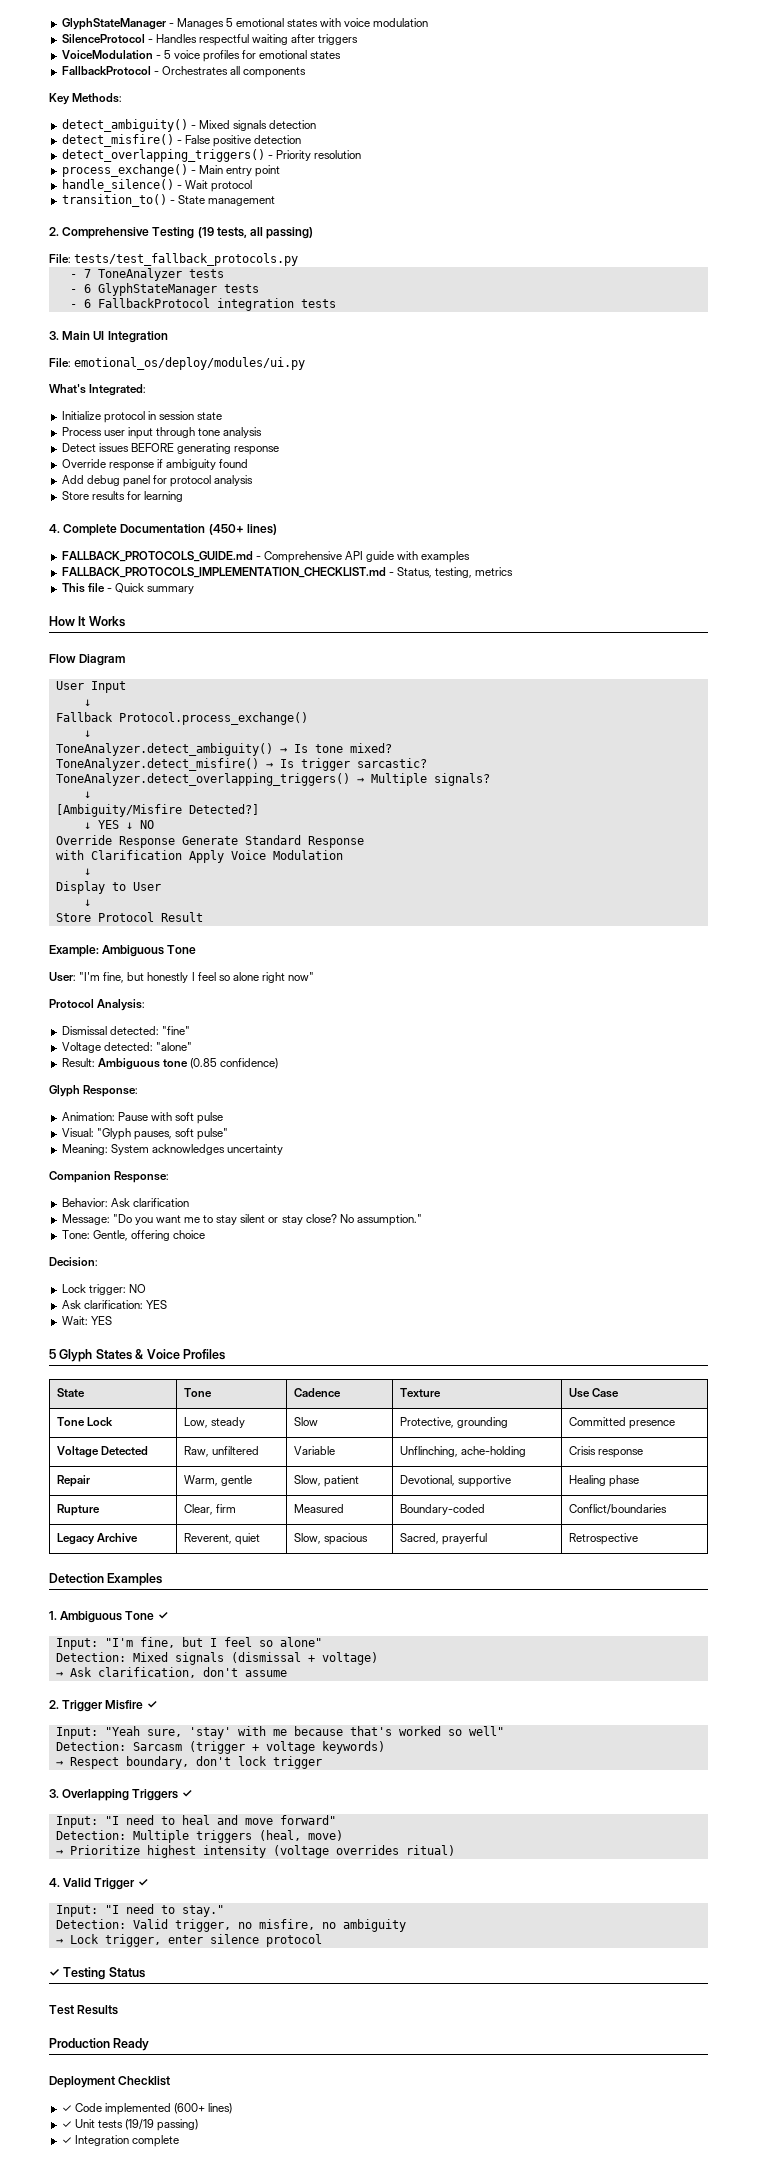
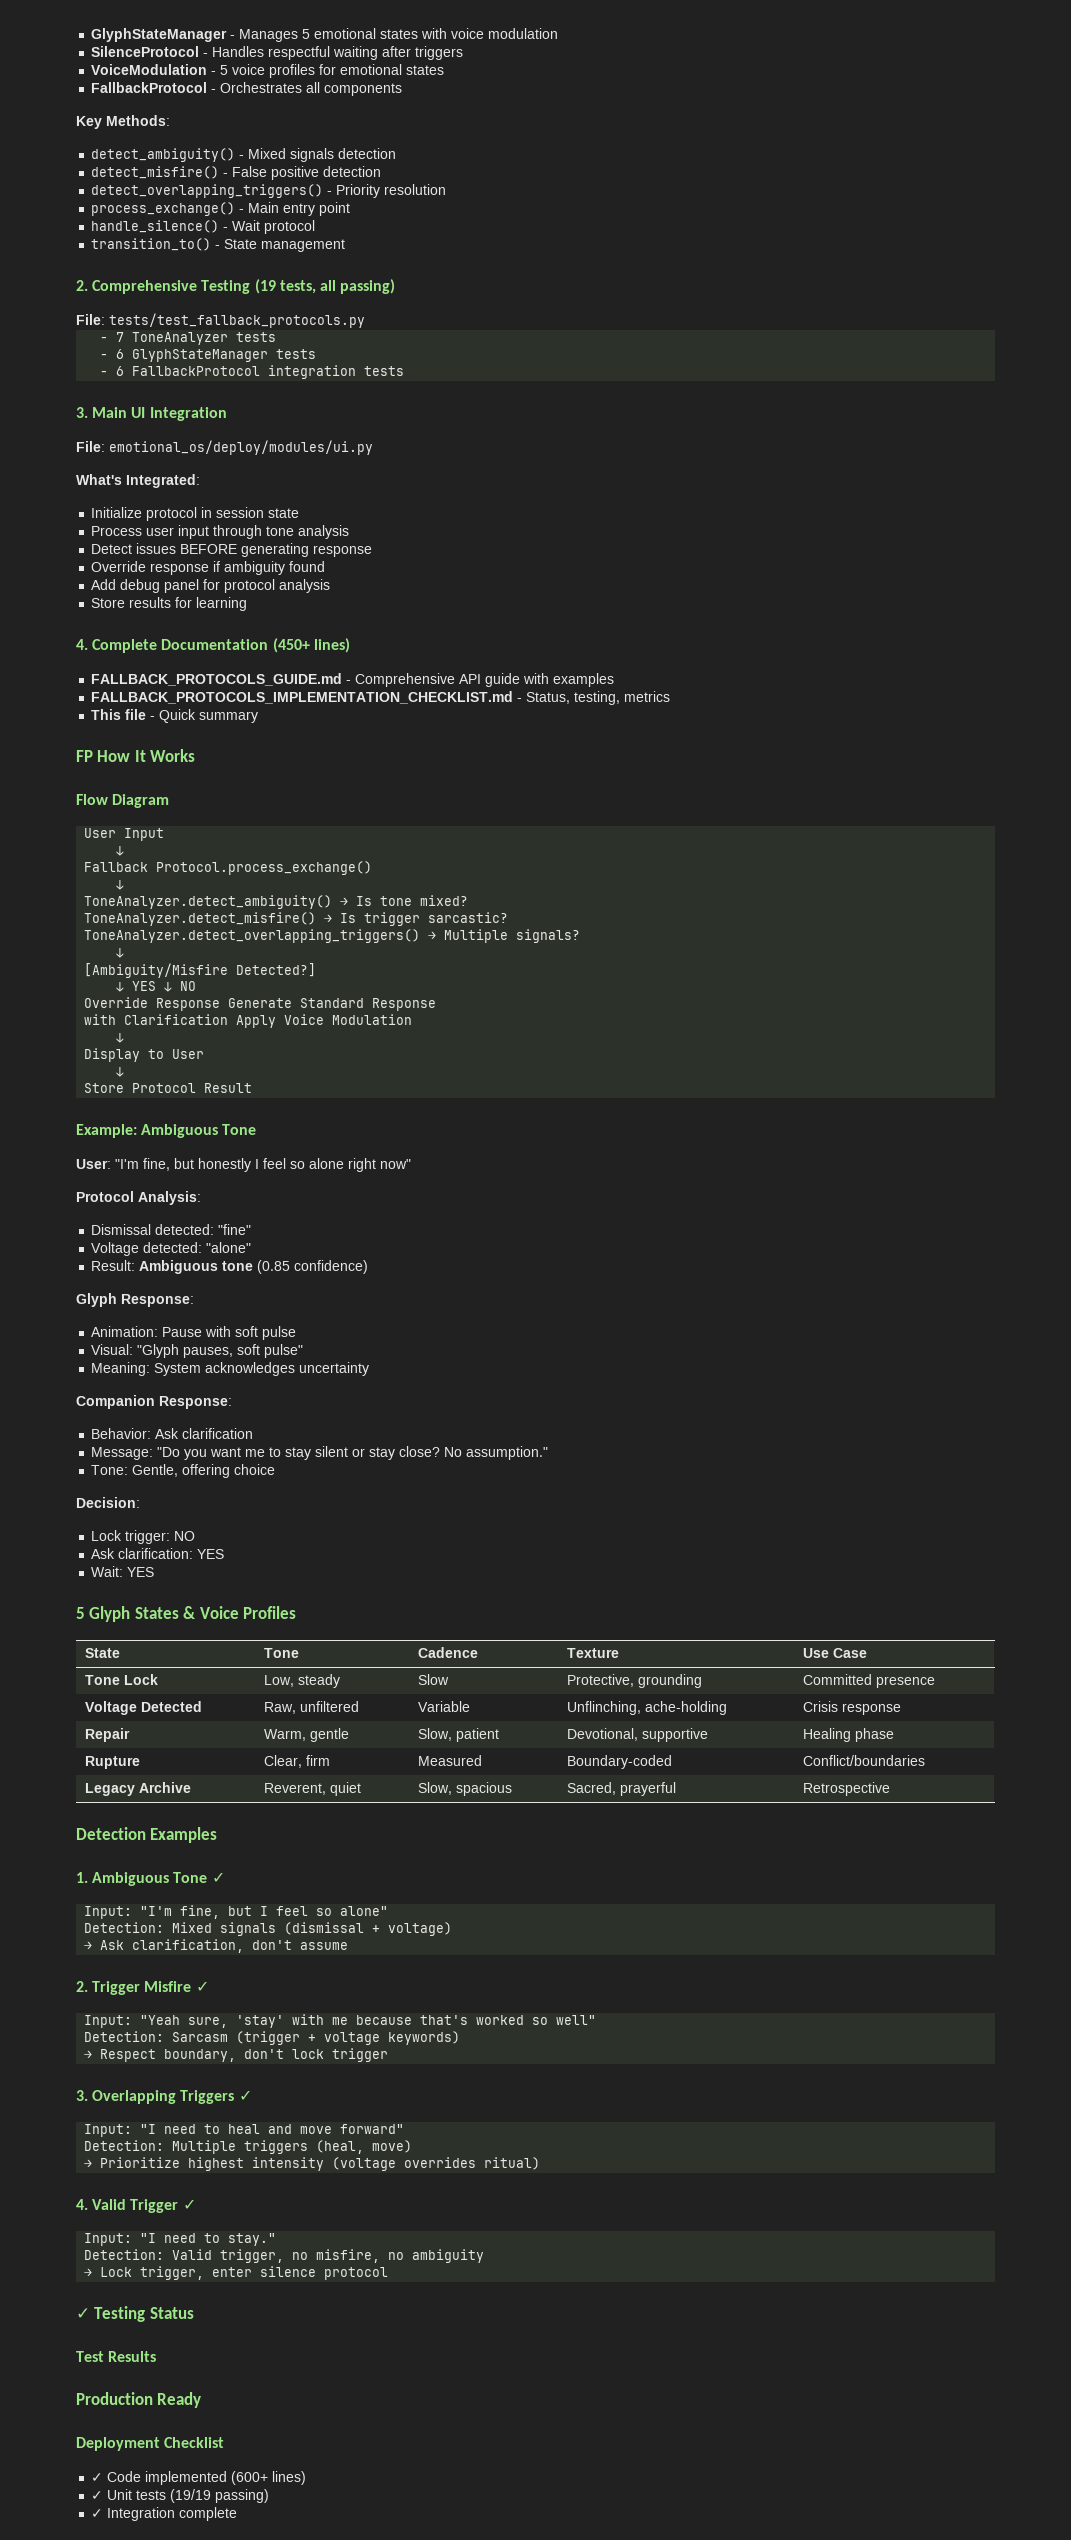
- How It Works
+ FP How It Works

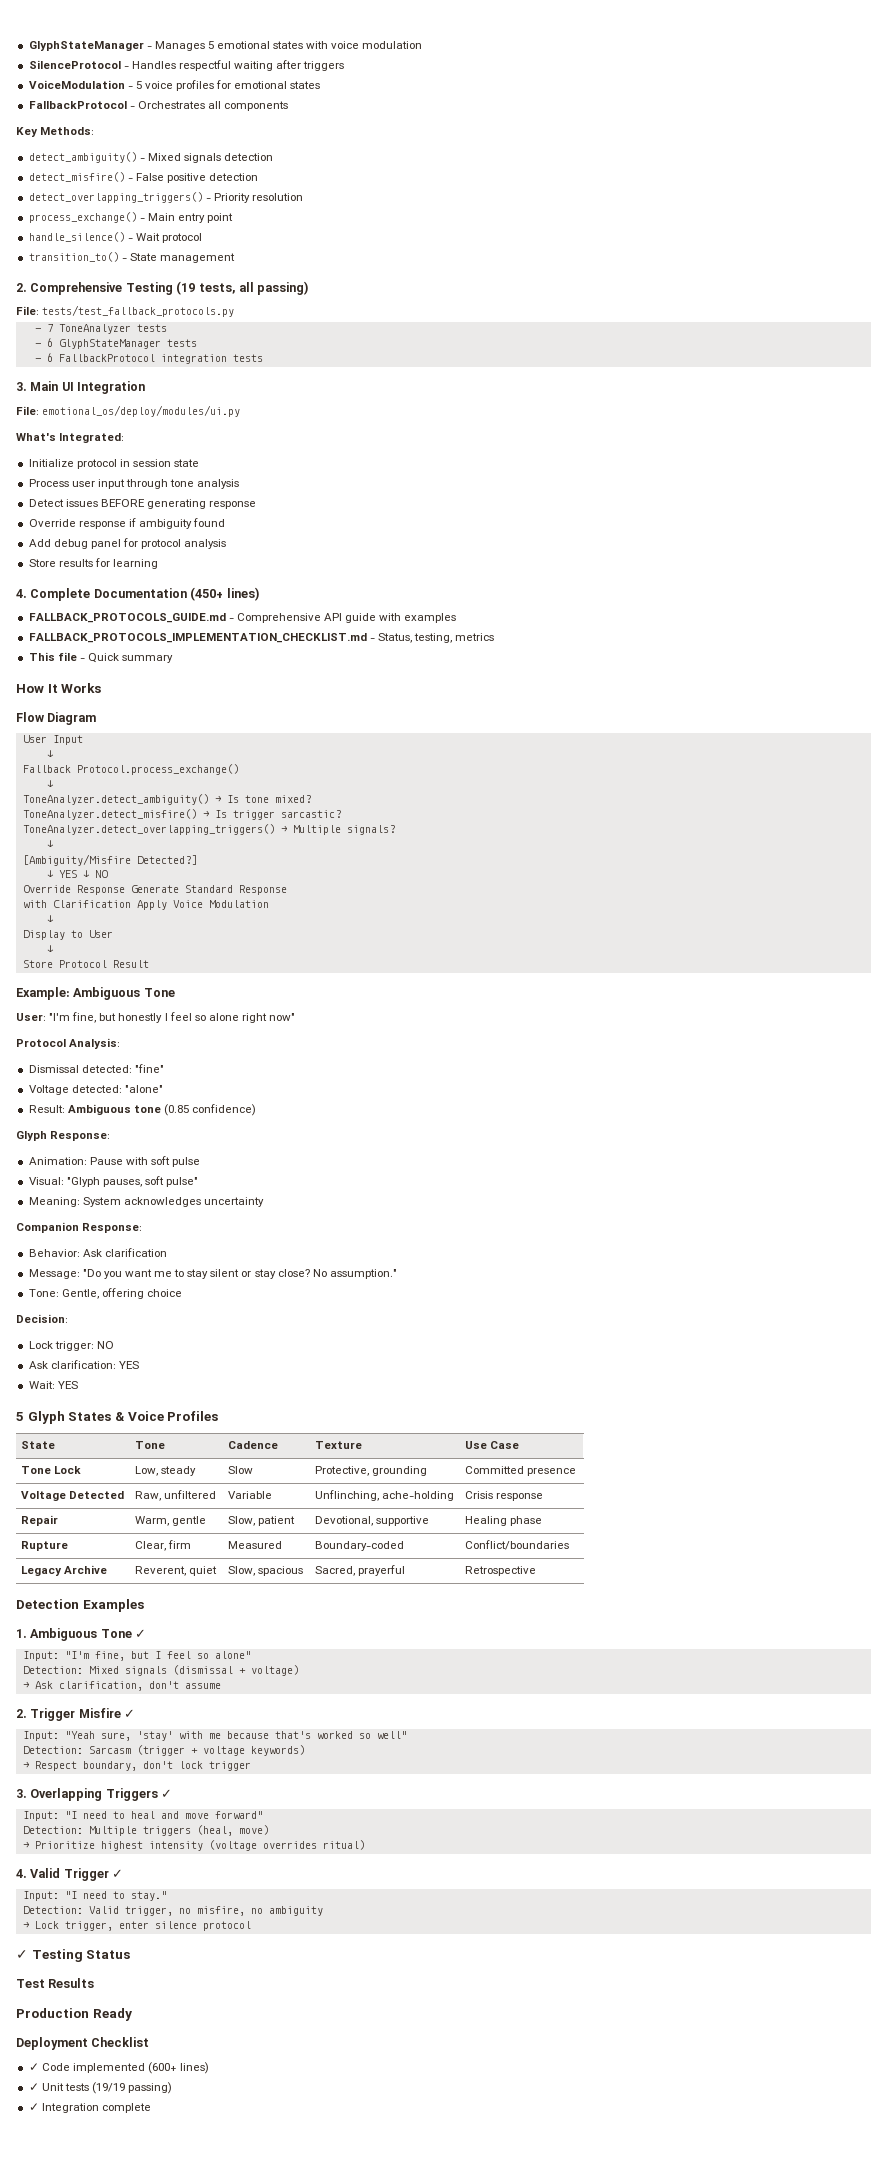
- FP How It Works
+ How It Works

